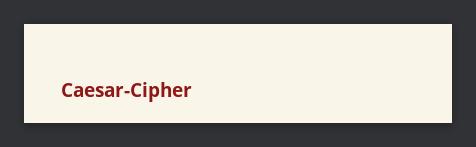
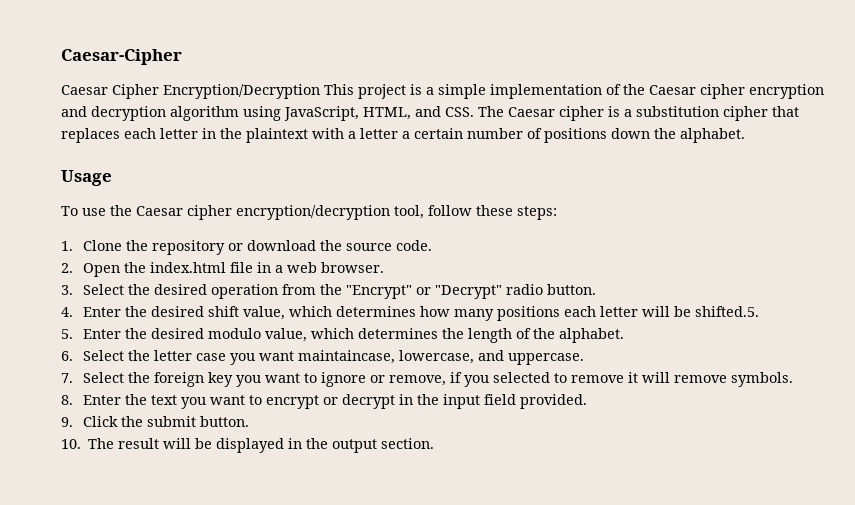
+ Caesar Cipher Encryption/Decryption This project is a simple implementation of the Caesar cipher encryption and decryption algorithm using JavaScript, HTML, and CSS. The Caesar cipher is a substitution cipher that replaces each letter in the plaintext with a letter a certain number of positions down the alphabet.
+ Usage
+ To use the Caesar cipher encryption/decryption tool, follow these steps:
+ 1. Clone the repository or download the source code.
+ 2. Open the index.html file in a web browser.
+ 3. Select the desired operation from the "Encrypt" or "Decrypt" radio button.
+ 4. Enter the desired shift value, which determines how many positions each letter will be shifted.5.
+ 5. Enter the desired modulo value, which determines the length of the alphabet.
+ 6. Select the letter case you want maintaincase, lowercase, and uppercase.
+ 7. Select the foreign key you want to ignore or remove, if you selected to remove it will remove symbols.
+ 8. Enter the text you want to encrypt or decrypt in the input field provided.
+ 9. Click the submit button.
+ 10. The result will be displayed in the output section.

